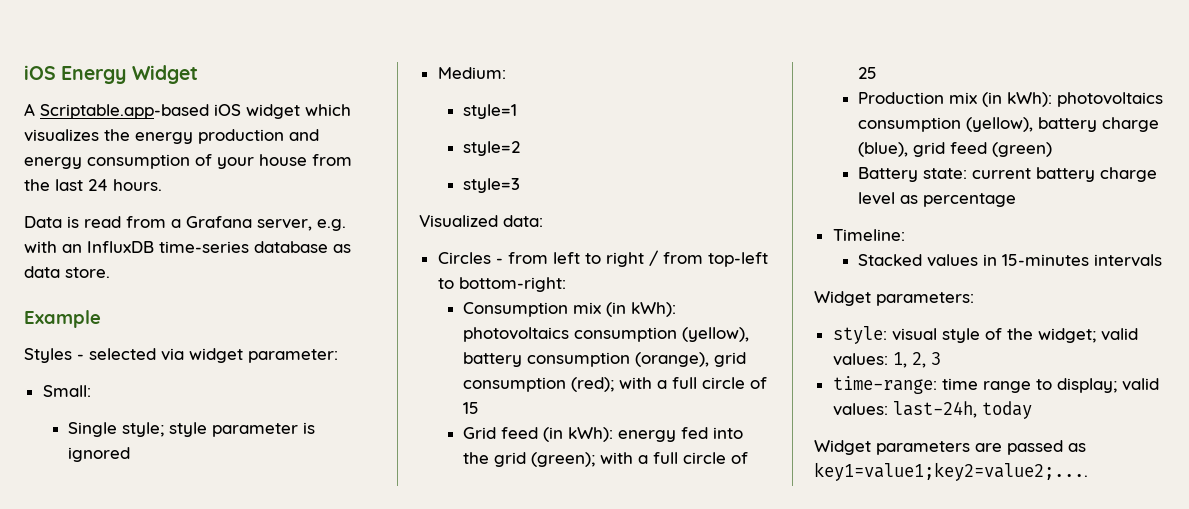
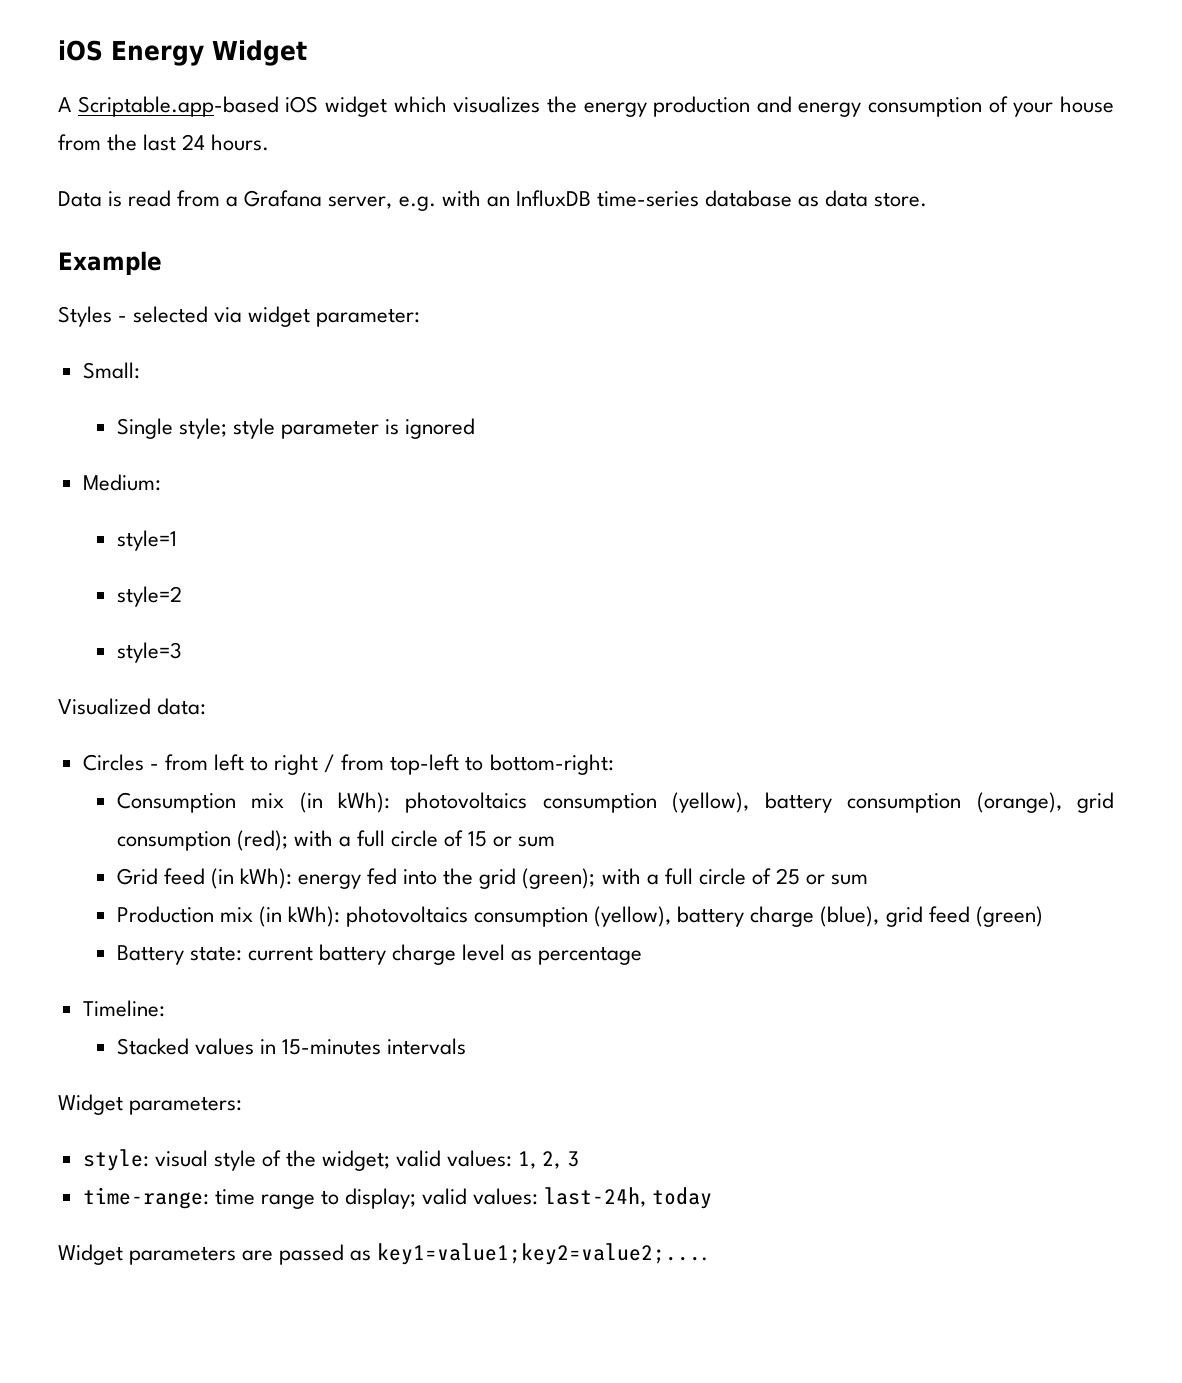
- Consumption mix (in kWh): photovoltaics consumption (yellow), battery consumption (orange), grid consumption (red); with a full circle of 15
+ Consumption mix (in kWh): photovoltaics consumption (yellow), battery consumption (orange), grid consumption (red); with a full circle of 15 or sum
- Grid feed (in kWh): energy fed into the grid (green); with a full circle of 25
+ Grid feed (in kWh): energy fed into the grid (green); with a full circle of 25 or sum

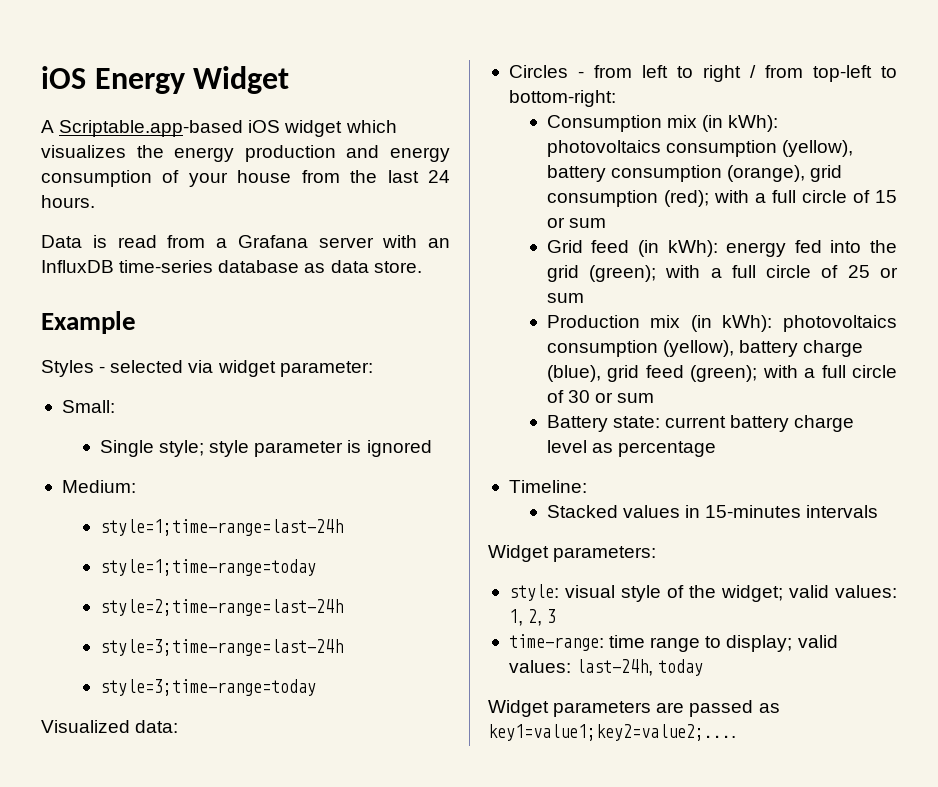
- Data is read from a Grafana server, e.g. with an InfluxDB time-series database as data store.
+ Data is read from a Grafana server with an InfluxDB time-series database as data store.
- style=1
- style=2
- style=3
+ style=1;time-range=last-24h
+ style=1;time-range=today
+ style=2;time-range=last-24h
+ style=3;time-range=last-24h
+ style=3;time-range=today
- Production mix (in kWh): photovoltaics consumption (yellow), battery charge (blue), grid feed (green)
+ Production mix (in kWh): photovoltaics consumption (yellow), battery charge (blue), grid feed (green); with a full circle of 30 or sum

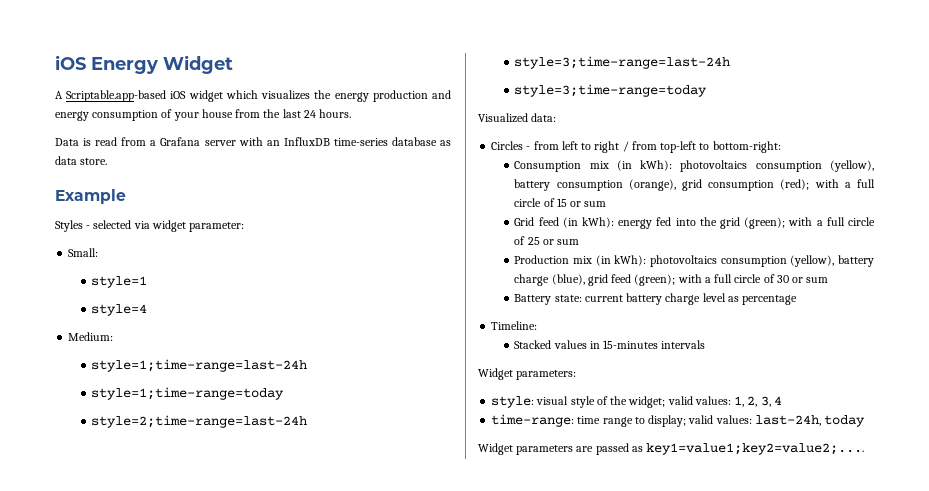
- Single style; style parameter is ignored
+ style=1
+ style=4
- style: visual style of the widget; valid values: 1, 2, 3
+ style: visual style of the widget; valid values: 1, 2, 3, 4

